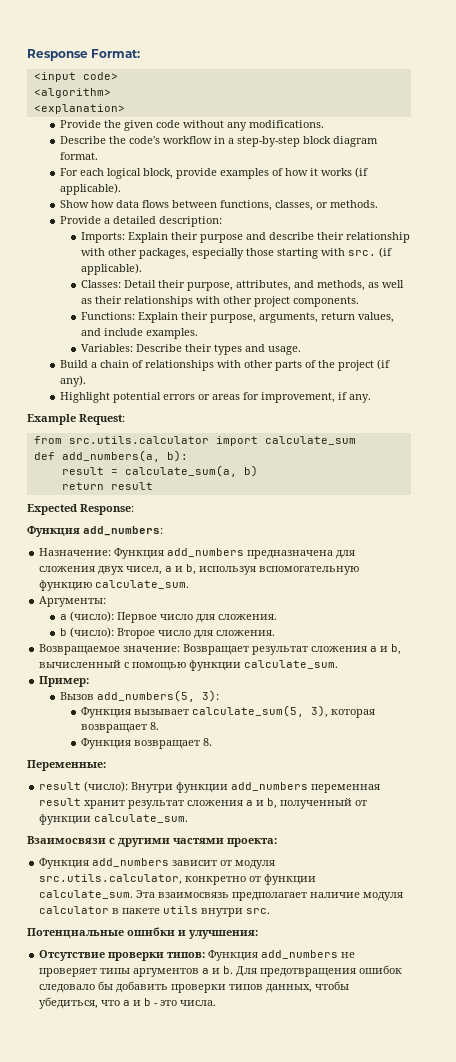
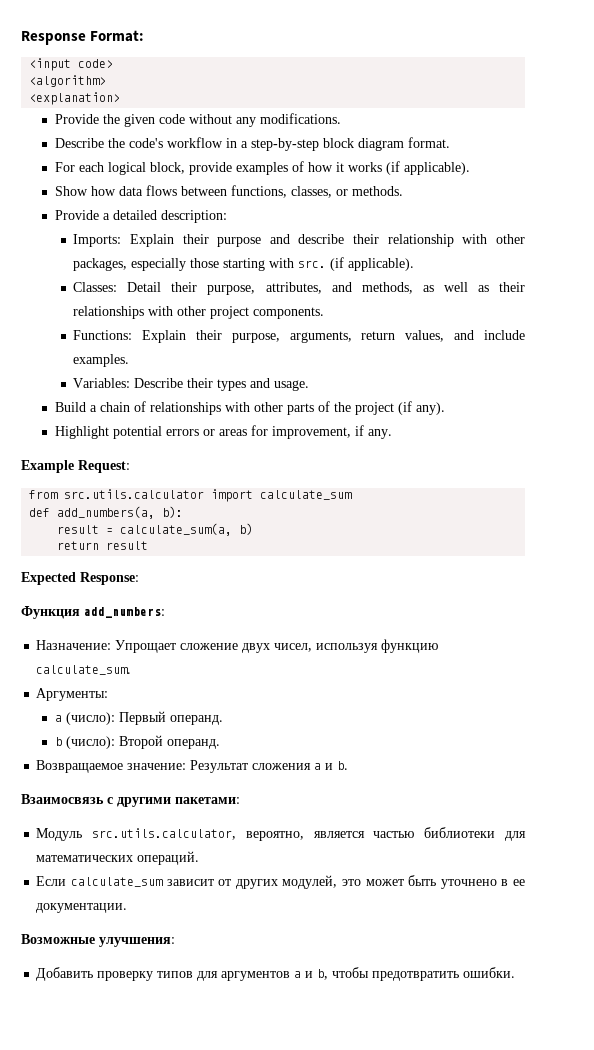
- Назначение: Функция add_numbers предназначена для сложения двух чисел, a и b, используя вспомогательную функцию calculate_sum.
+ Назначение: Упрощает сложение двух чисел, используя функцию calculate_sum.
- a (число): Первое число для сложения.
- b (число): Второе число для сложения.
+ a (число): Первый операнд.
+ b (число): Второй операнд.
- Возвращаемое значение: Возвращает результат сложения a и b, вычисленный с помощью функции calculate_sum.
- Пример:
- Вызов add_numbers(5, 3):
- Функция вызывает calculate_sum(5, 3), которая возвращает 8.
- Функция возвращает 8.
- Переменные:
- result (число): Внутри функции add_numbers переменная result хранит результат сложения a и b, полученный от функции calculate_sum.
- Взаимосвязи с другими частями проекта:
- Функция add_numbers зависит от модуля src.utils.calculator, конкретно от функции calculate_sum. Эта взаимосвязь предполагает наличие модуля calculator в пакете utils внутри src.
- Потенциальные ошибки и улучшения:
- Отсутствие проверки типов: Функция add_numbers не проверяет типы аргументов a и b. Для предотвращения ошибок следовало бы добавить проверки типов данных, чтобы убедиться, что a и b - это числа.
+ Возвращаемое значение: Результат сложения a и b.
+ Взаимосвязь с другими пакетами:
+ Модуль src.utils.calculator, вероятно, является частью библиотеки для математических операций.
+ Если calculate_sum зависит от других модулей, это может быть уточнено в ее документации.
+ Возможные улучшения:
+ Добавить проверку типов для аргументов a и b, чтобы предотвратить ошибки.

